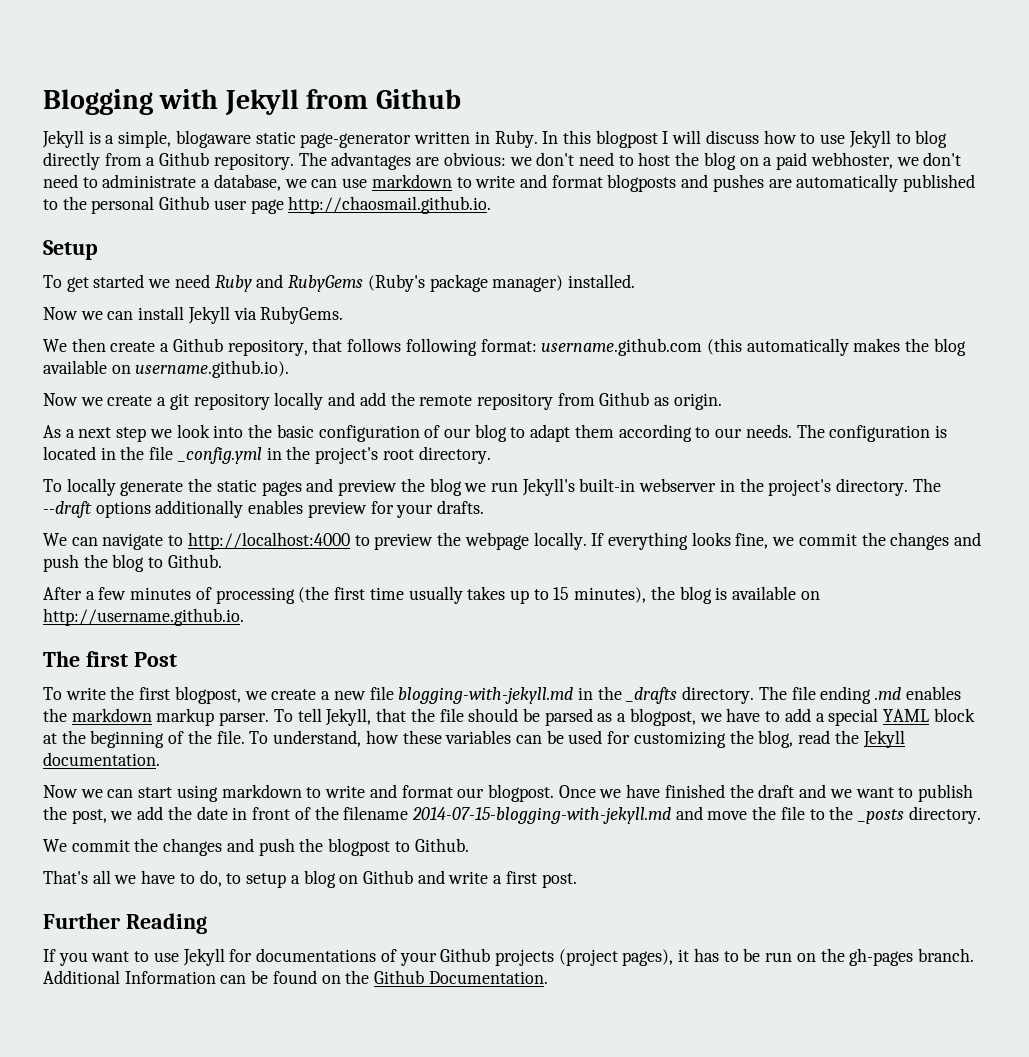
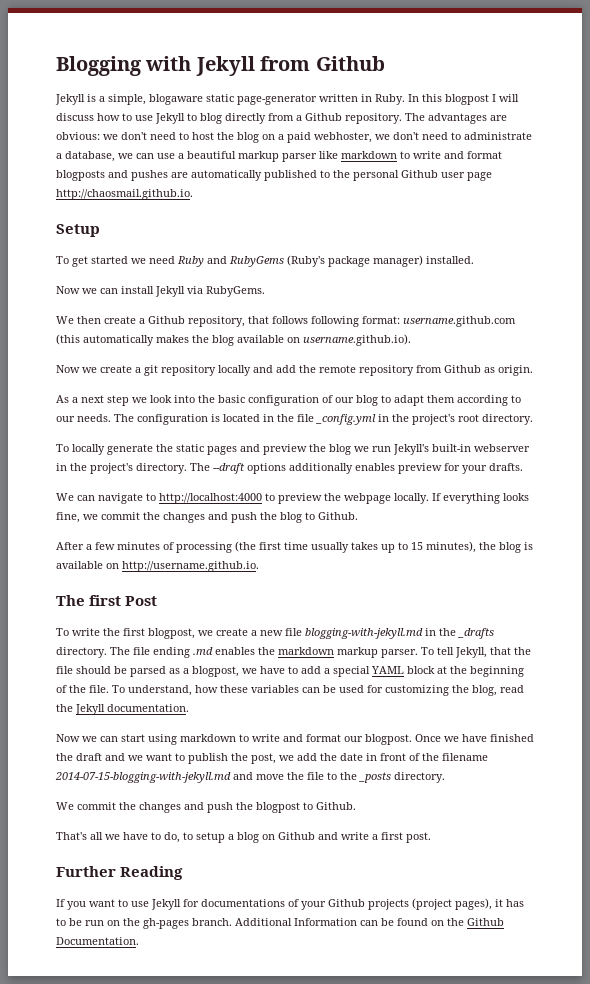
- The advantages are obvious: we don't need to host the blog on a paid webhoster, we don't need to administrate a database, we can use markdown to write and format blogposts and pushes are automatically published to the personal Github user page http://chaosmail.github.io.
+ The advantages are obvious: we don't need to host the blog on a paid webhoster, we don't need to administrate a database, we can use a beautiful markup parser like markdown to write and format blogposts and pushes are automatically published to the personal Github user page http://chaosmail.github.io.

